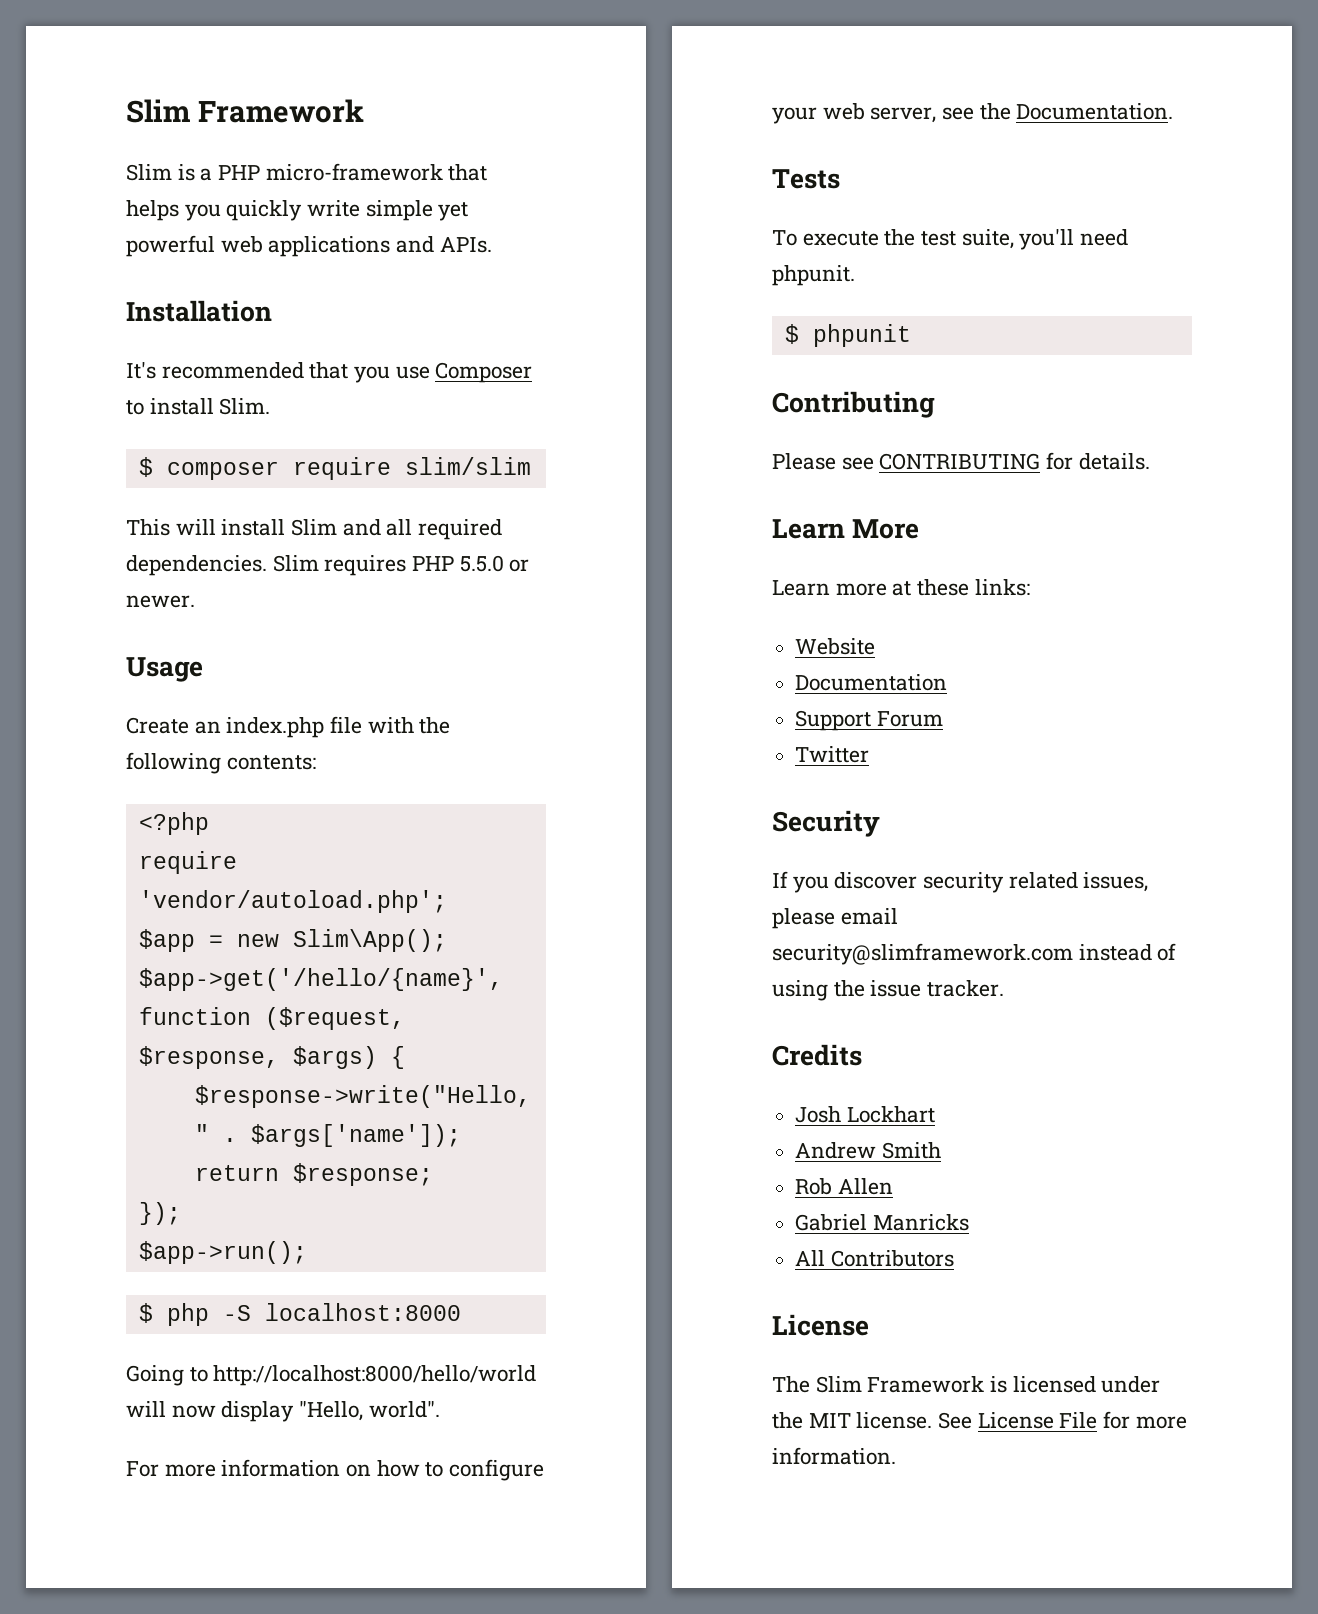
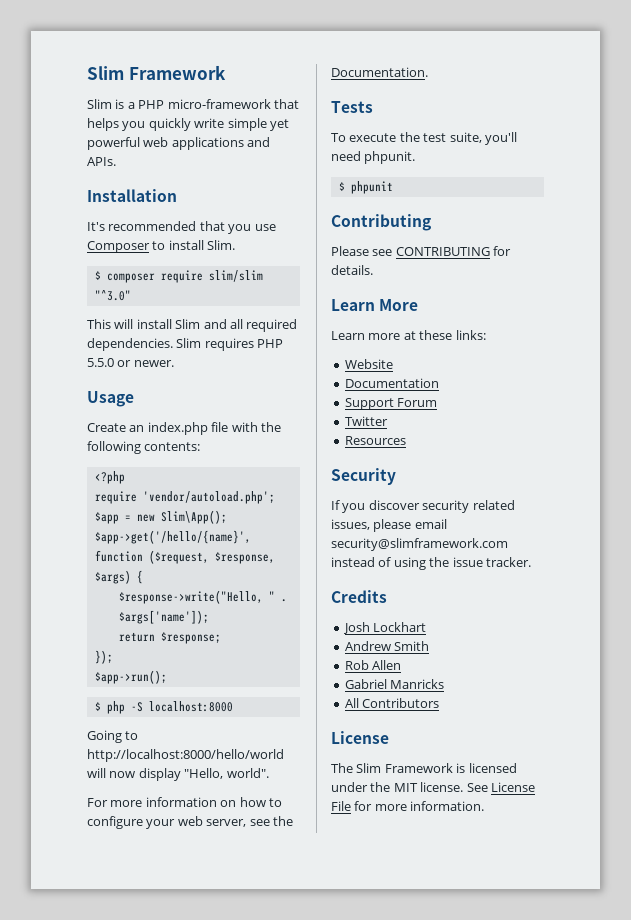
- $ composer require slim/slim
+ $ composer require slim/slim "^3.0"
+ Resources

